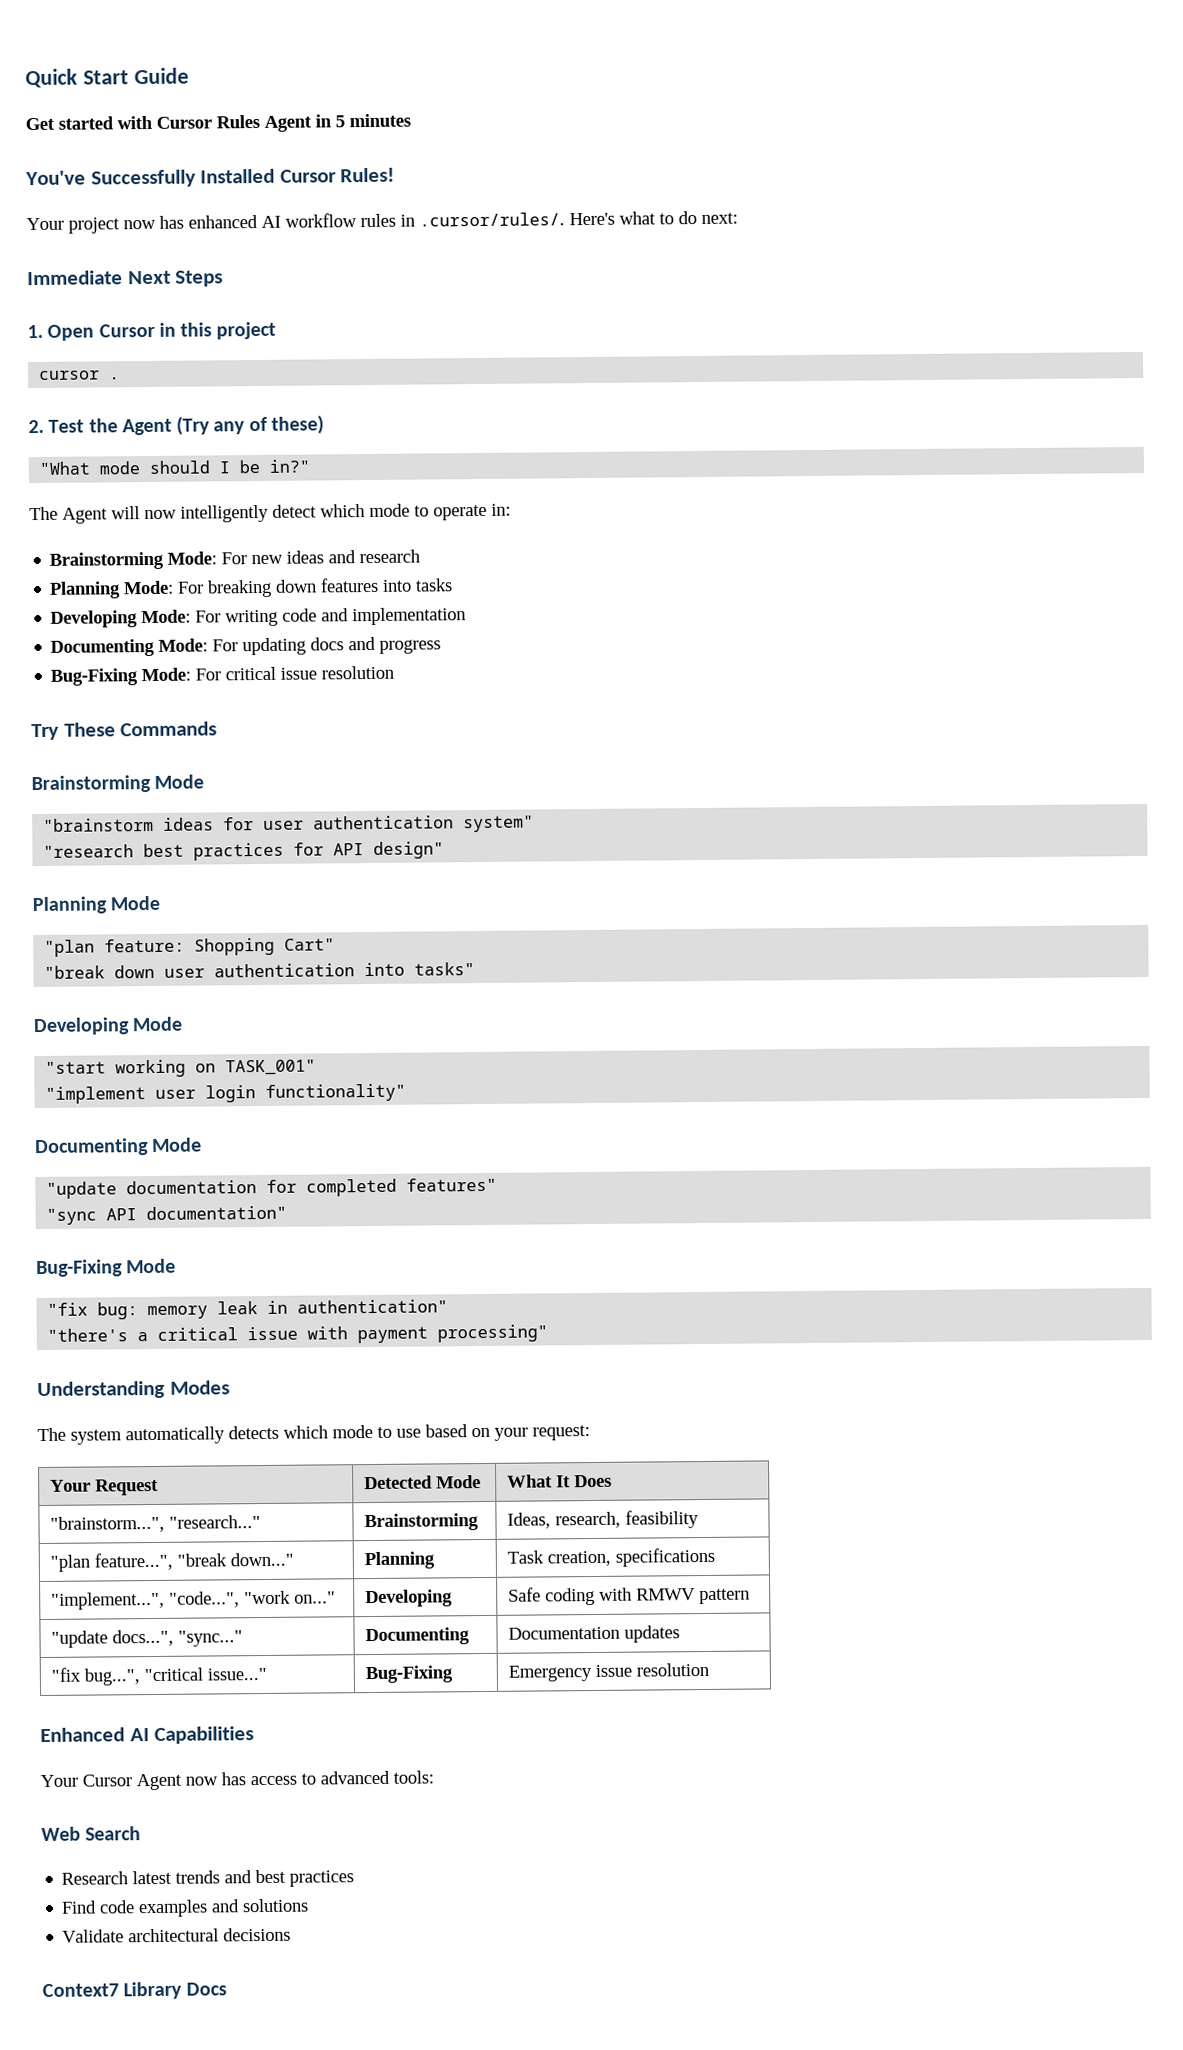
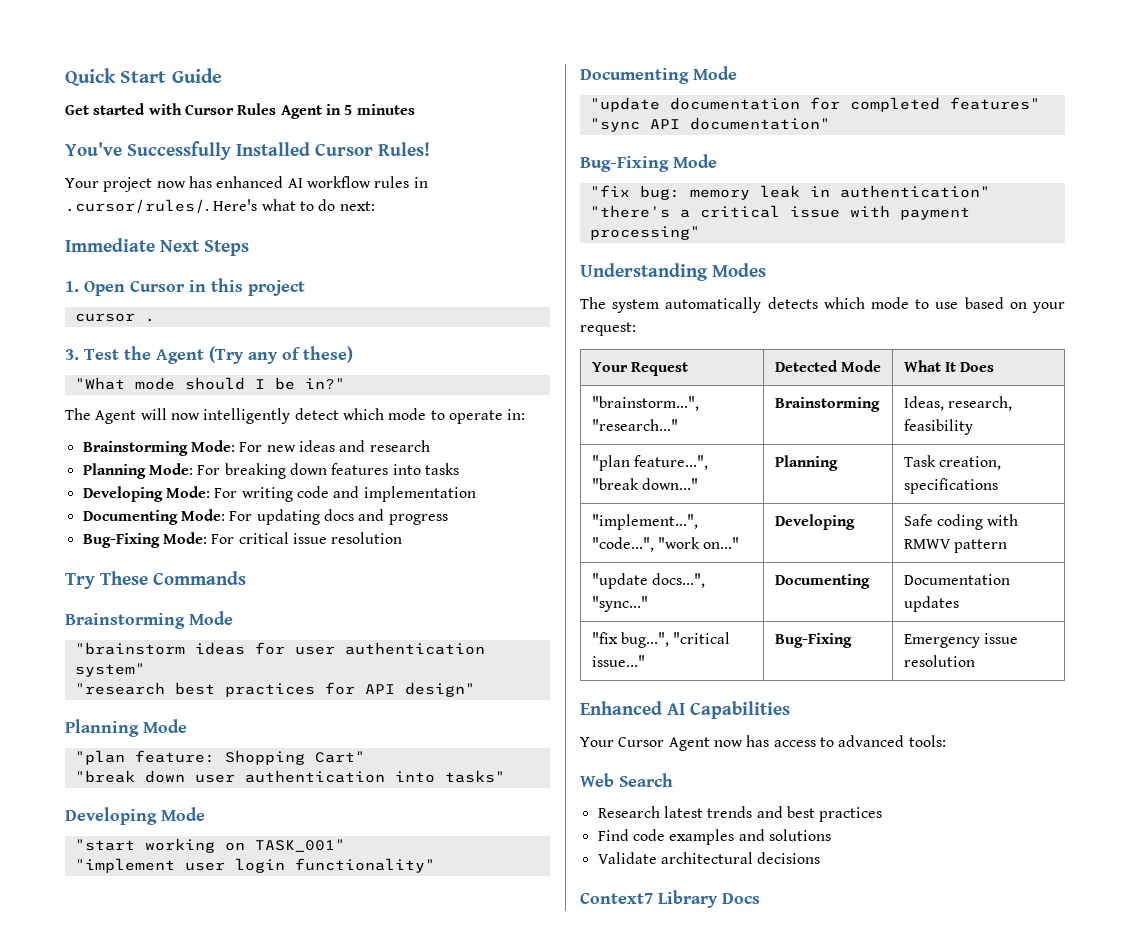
- 2. Test the Agent (Try any of these)
+ 3. Test the Agent (Try any of these)

